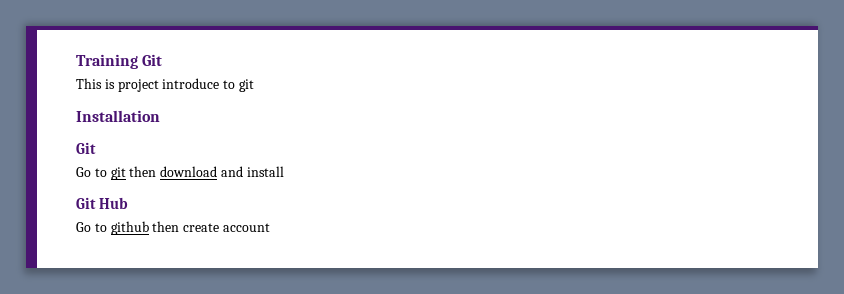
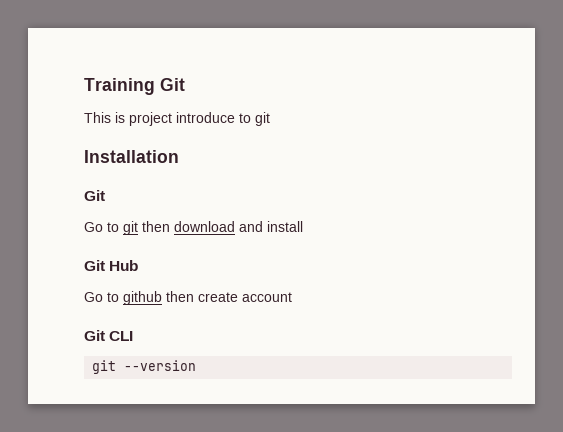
+ Git CLI
+ git --version

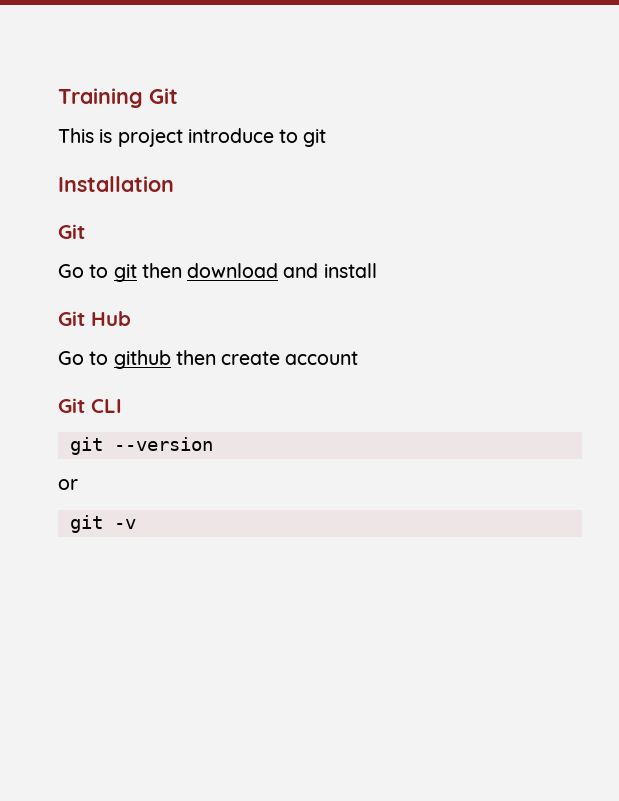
+ or
+ git -v

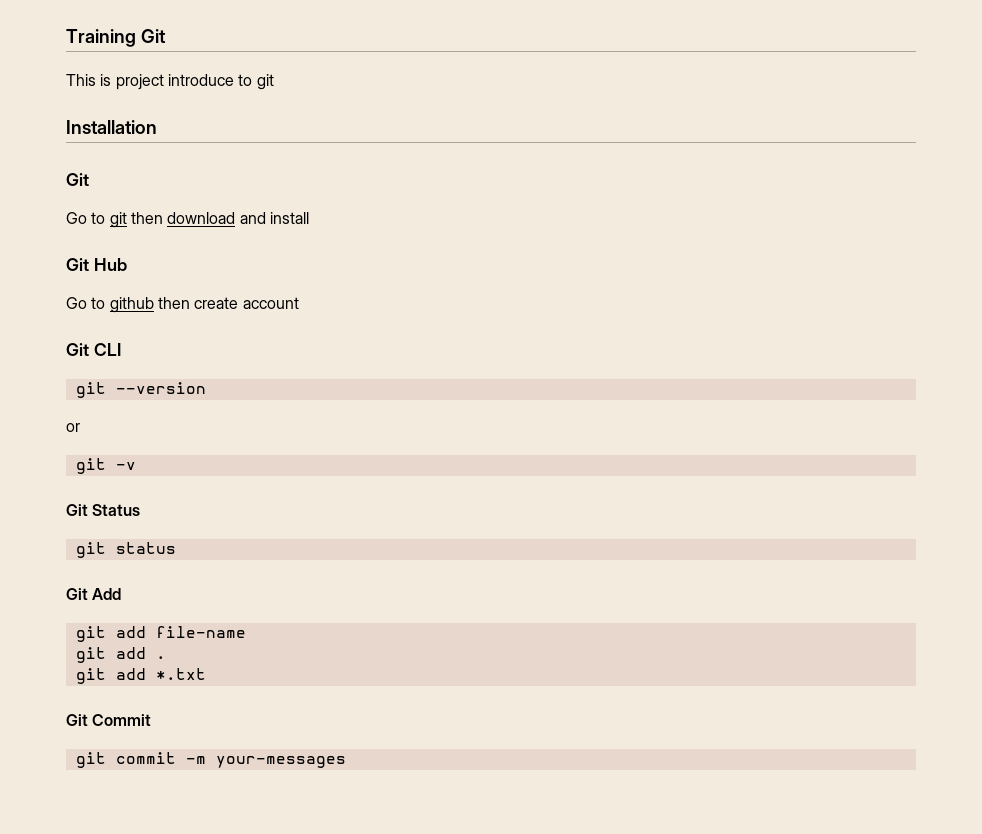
+ Git Status
+ git status
+ Git Add
+ git add file-name
+ git add .
+ git add *.txt
+ Git Commit
+ git commit -m your-messages

